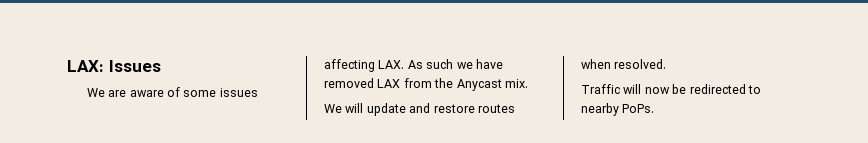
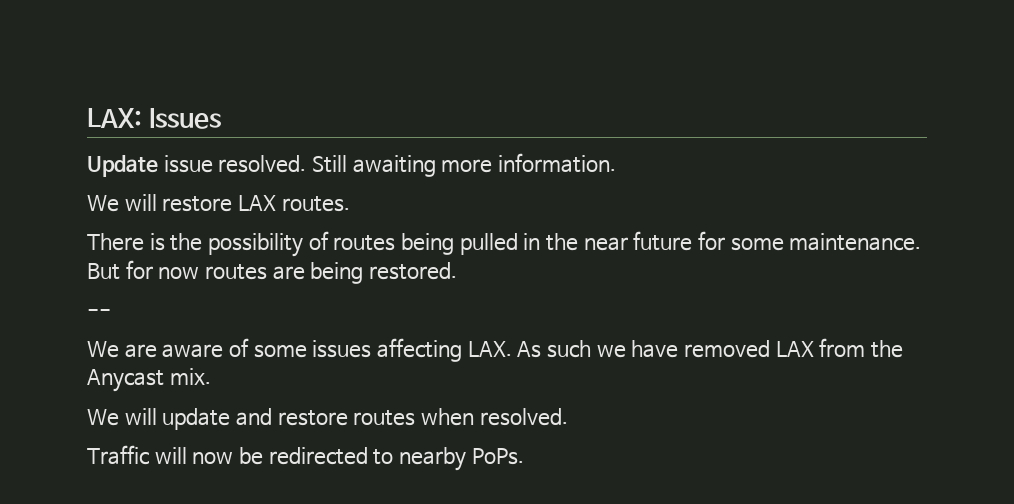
+ Update issue resolved. Still awaiting more information.
+ We will restore LAX routes.
+ There is the possibility of routes being pulled in the near future for some maintenance. But for now routes are being restored.
+ --

